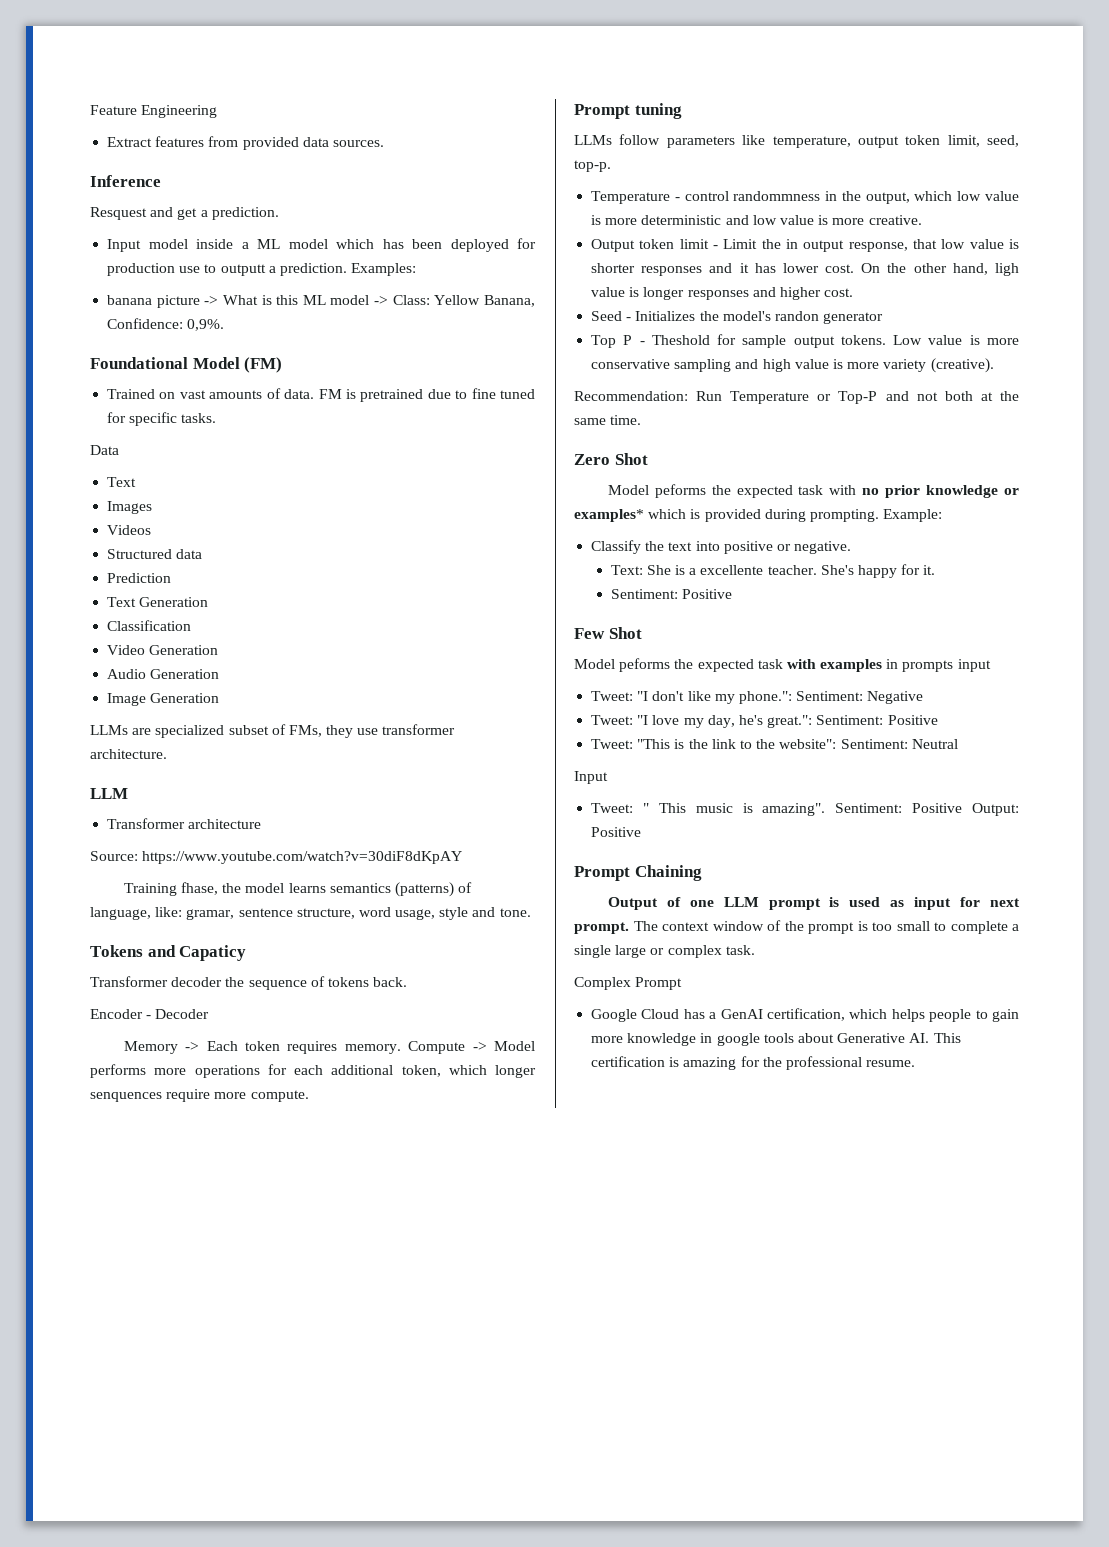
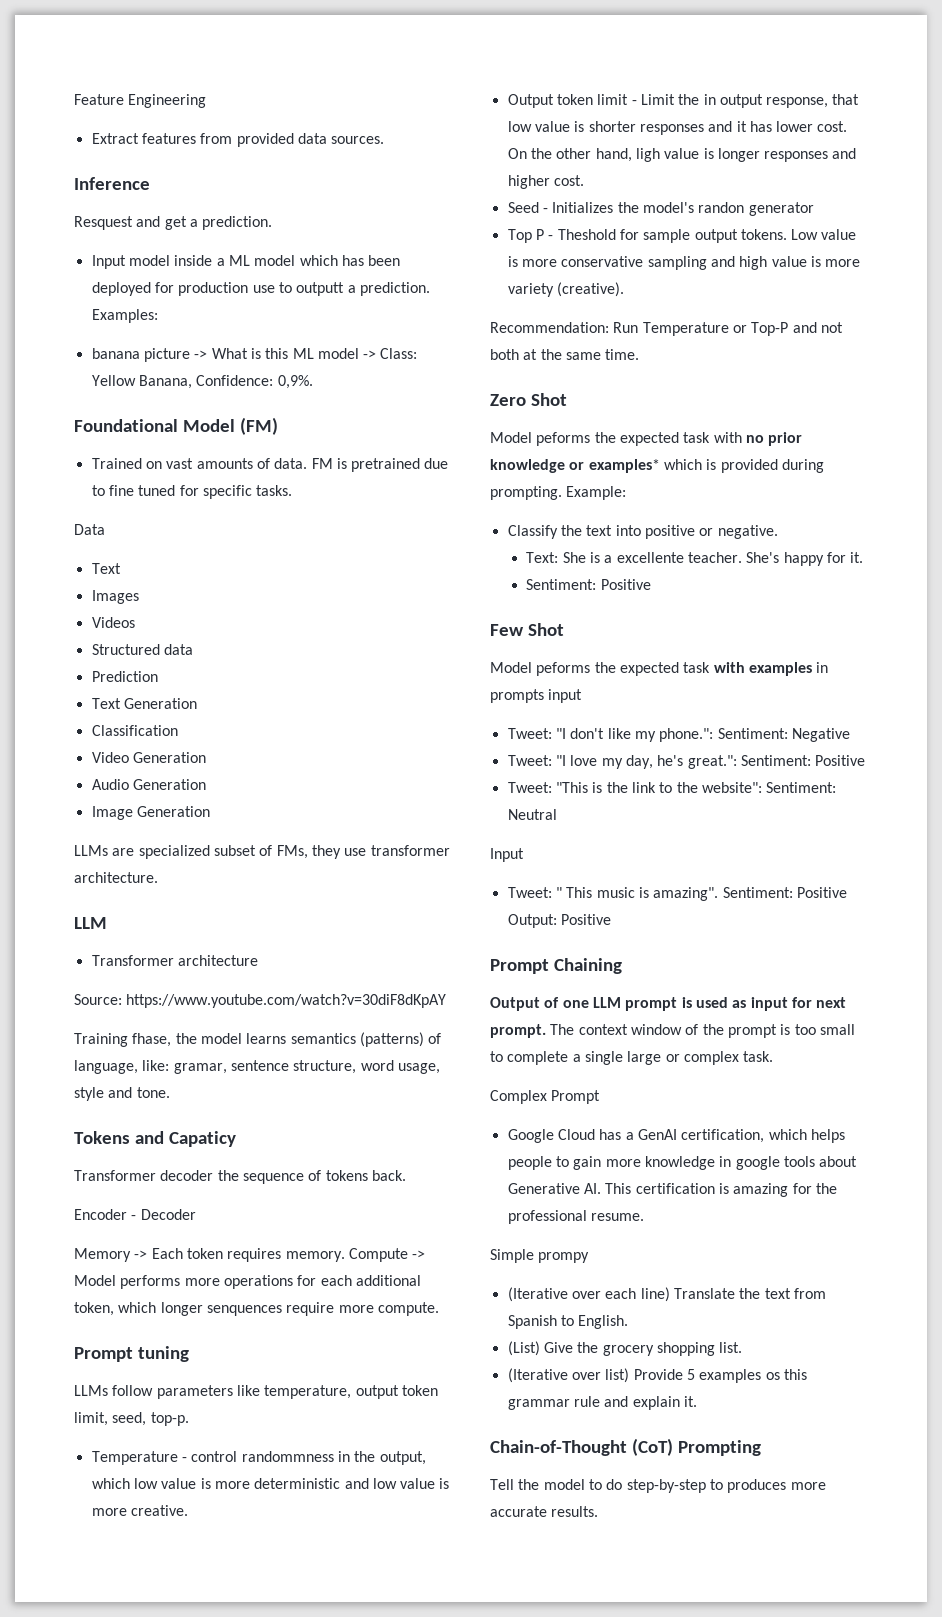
+ Simple prompy
+ (Iterative over each line) Translate the text from Spanish to English.
+ (List) Give the grocery shopping list.
+ (Iterative over list) Provide 5 examples os this grammar rule and explain it.
+ Chain-of-Thought (CoT) Prompting
+ Tell the model to do step-by-step to produces more accurate results.

